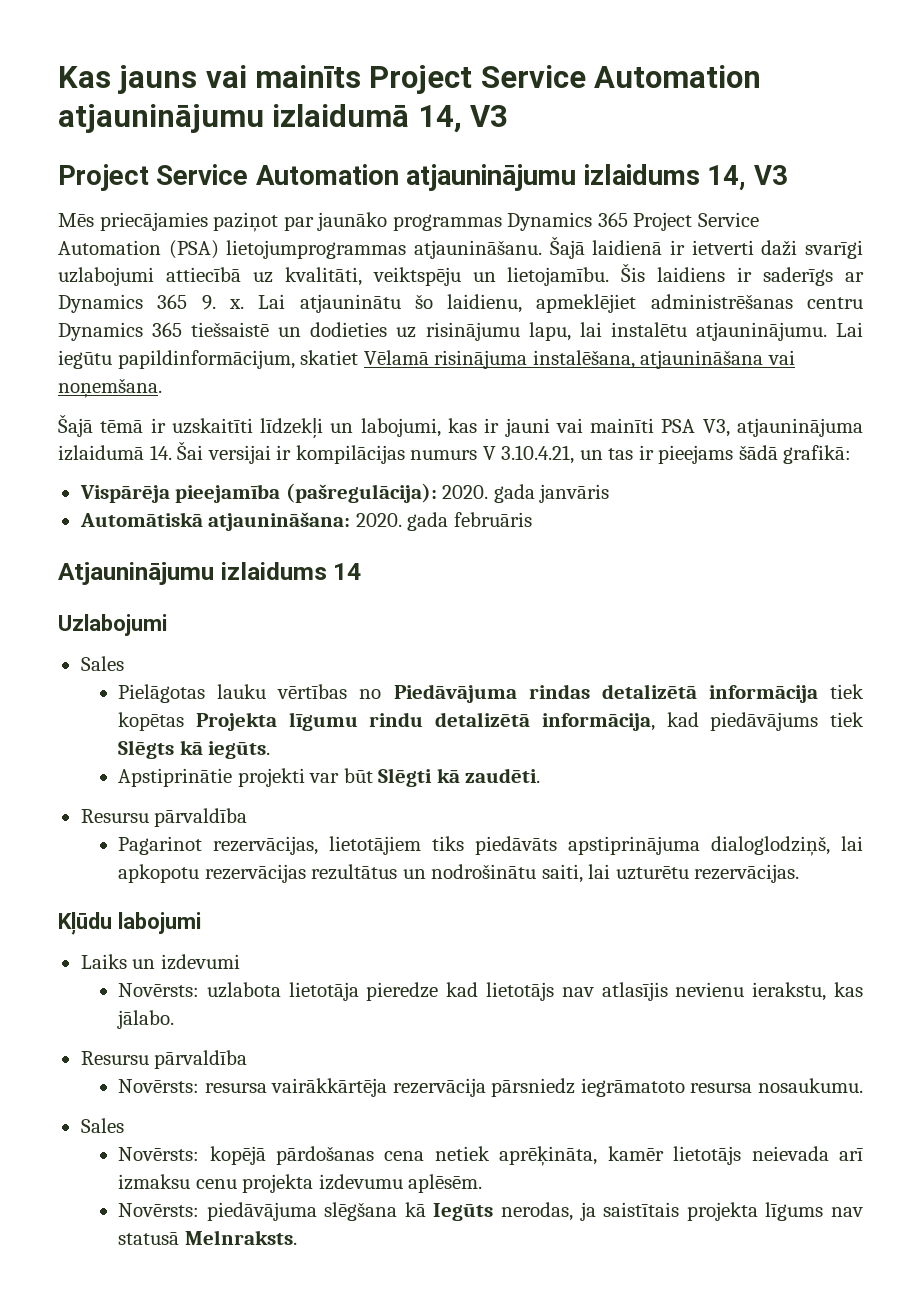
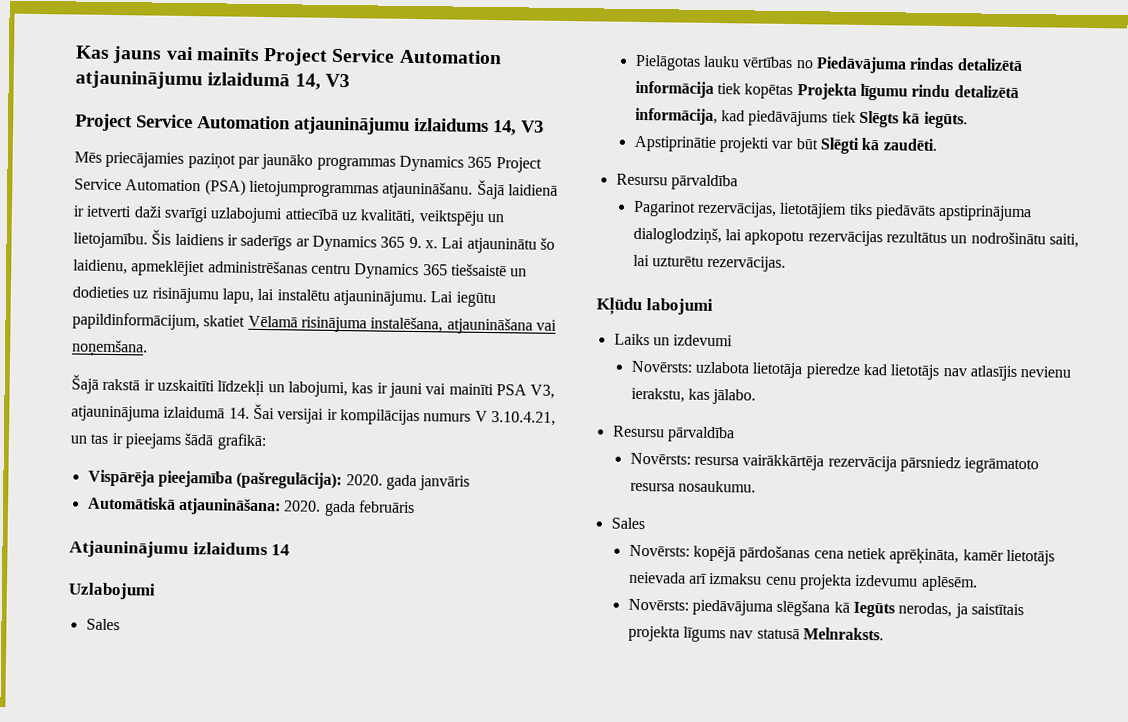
- Šajā tēmā ir uzskaitīti līdzekļi un labojumi, kas ir jauni vai mainīti PSA V3, atjauninājuma izlaidumā 14. Šai versijai ir kompilācijas numurs V 3.10.4.21, un tas ir pieejams šādā grafikā:
+ Šajā rakstā ir uzskaitīti līdzekļi un labojumi, kas ir jauni vai mainīti PSA V3, atjauninājuma izlaidumā 14. Šai versijai ir kompilācijas numurs V 3.10.4.21, un tas ir pieejams šādā grafikā:

